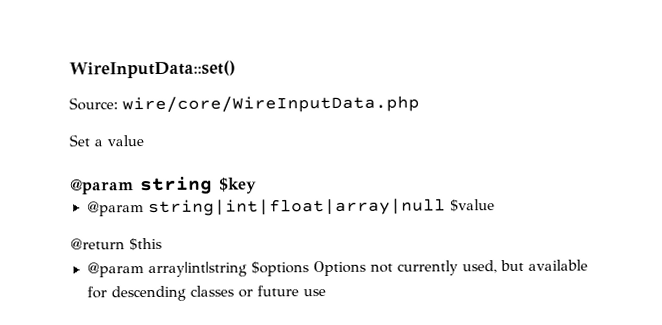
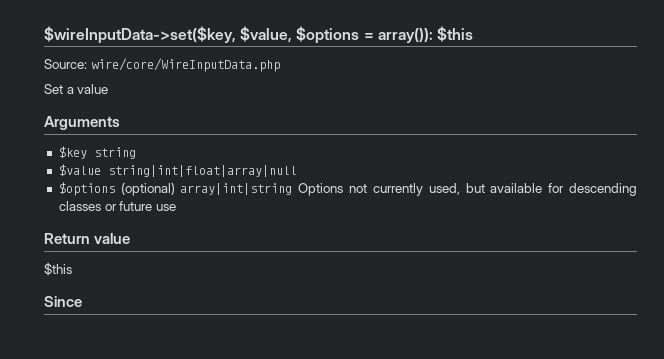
- WireInputData::set()
+ $wireInputData->set($key, $value, $options = array()): $this
- @param string $key
- @param string|int|float|array|null $value
- @return $this
- @param array|int|string $options Options not currently used, but available for descending classes or future use
+ Arguments
+ $key string
+ $value string|int|float|array|null
+ $options (optional) array|int|string Options not currently used, but available for descending classes or future use
+ Return value
+ $this
+ Since

